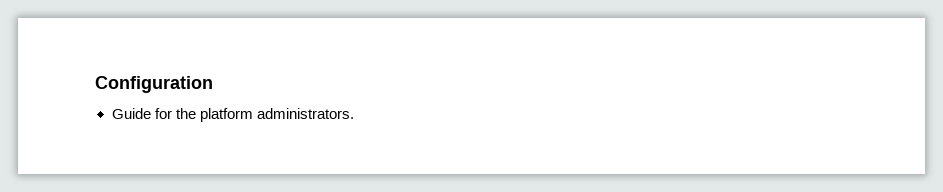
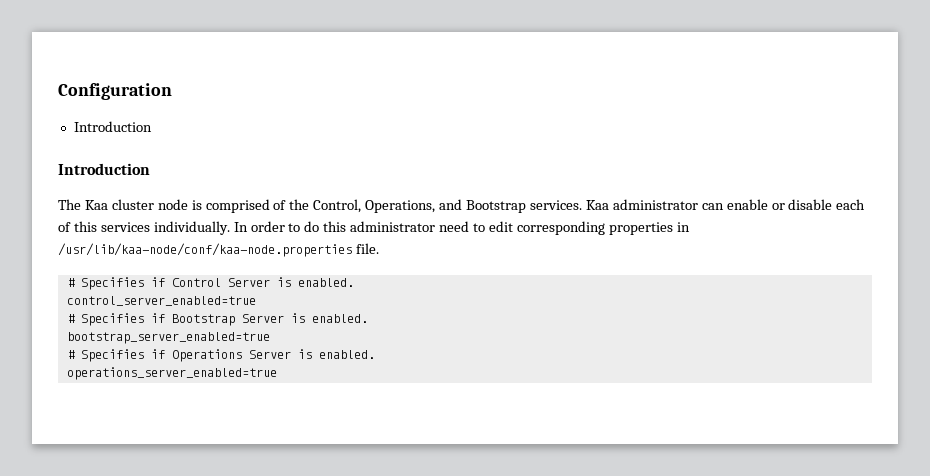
  Configuration
- Guide for the platform administrators.
+ Introduction
+ Introduction
+ The Kaa cluster node is comprised of the Control, Operations, and Bootstrap services. Kaa administrator can enable or disable each of this services individually. In order to do this administrator need to edit corresponding properties in /usr/lib/kaa-node/conf/kaa-node.properties file.
+ # Specifies if Control Server is enabled.
+ control_server_enabled=true
+ # Specifies if Bootstrap Server is enabled.
+ bootstrap_server_enabled=true
+ # Specifies if Operations Server is enabled.
+ operations_server_enabled=true

